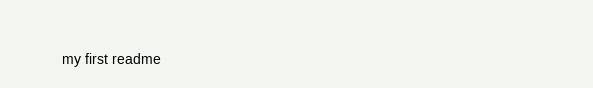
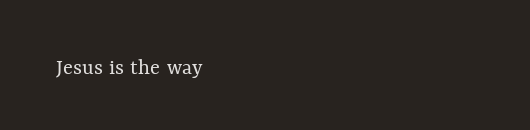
- my first readme
+ Jesus is the way

